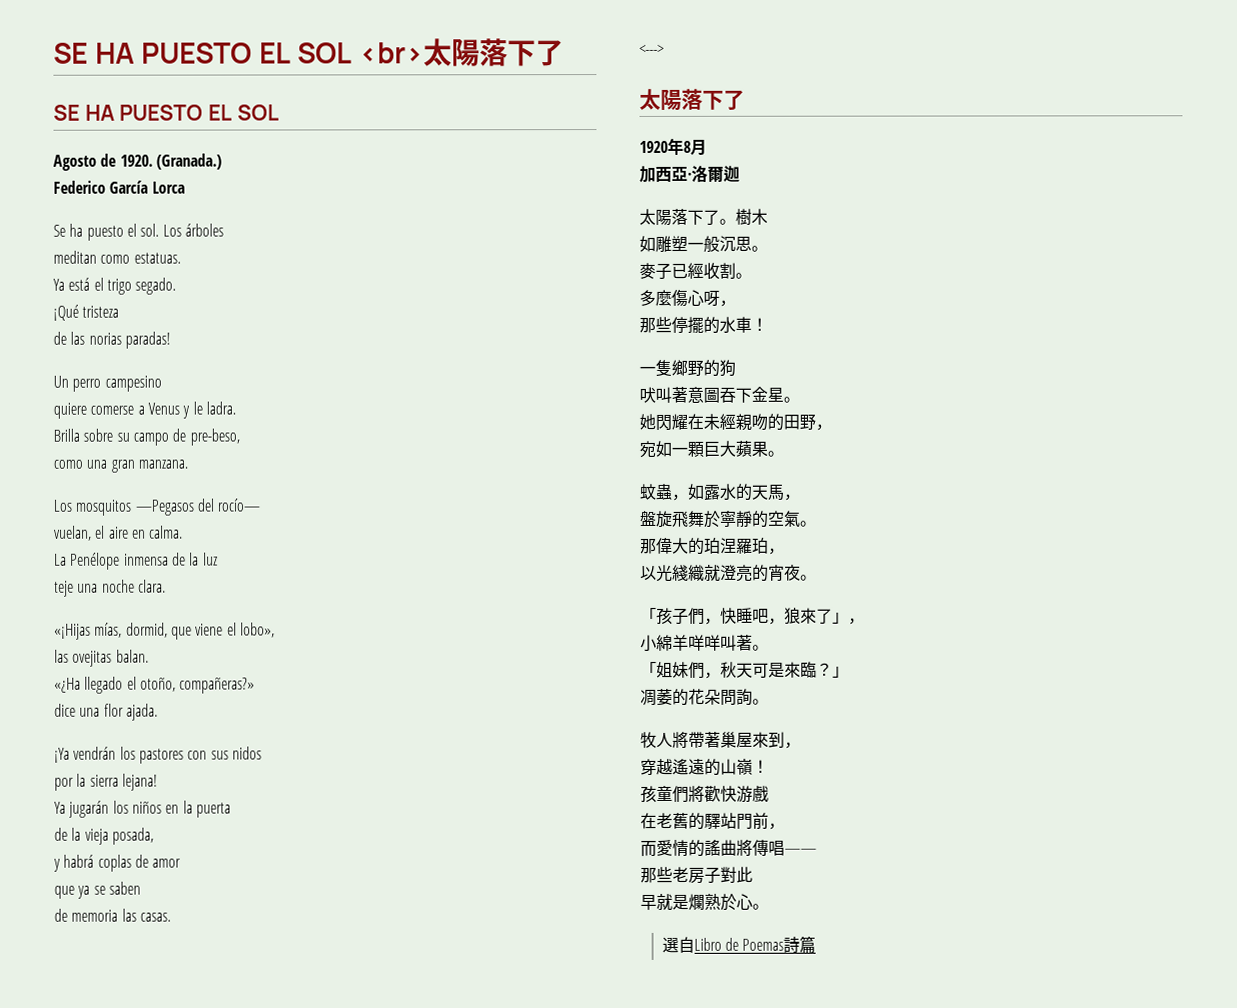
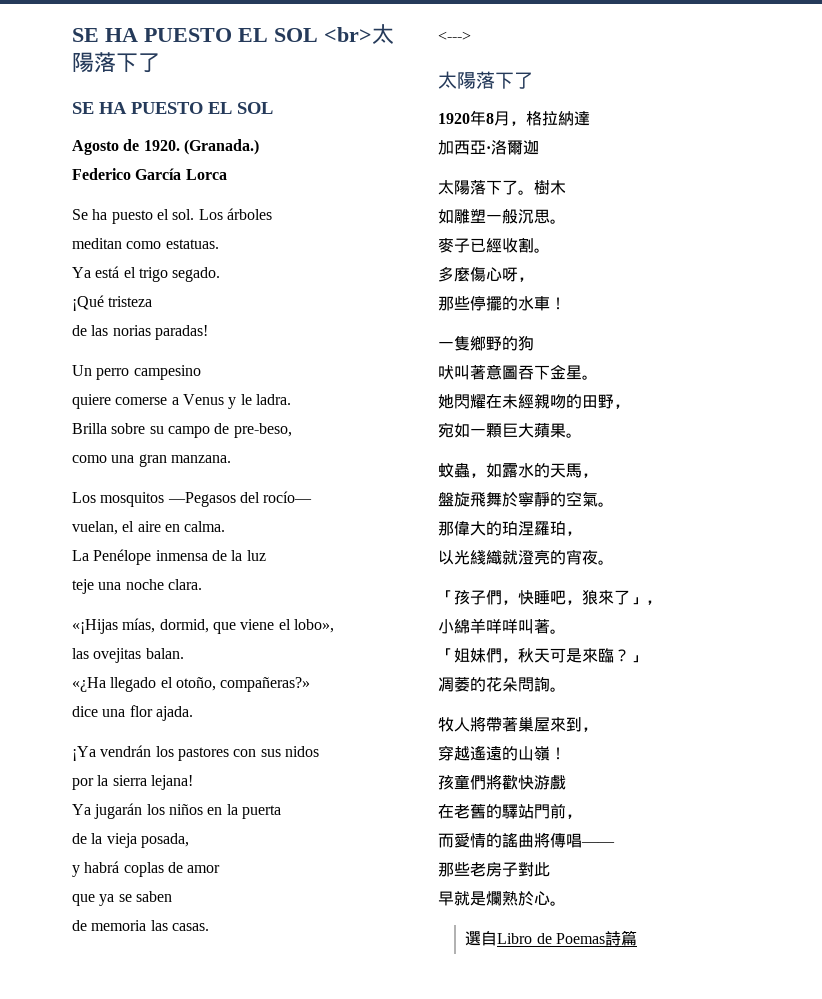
- 1920年8月
+ 1920年8月，格拉納達

